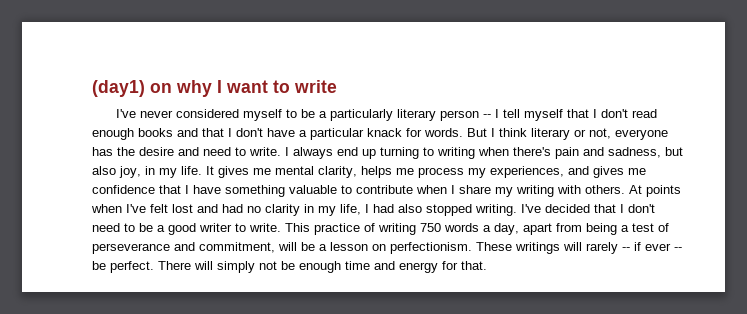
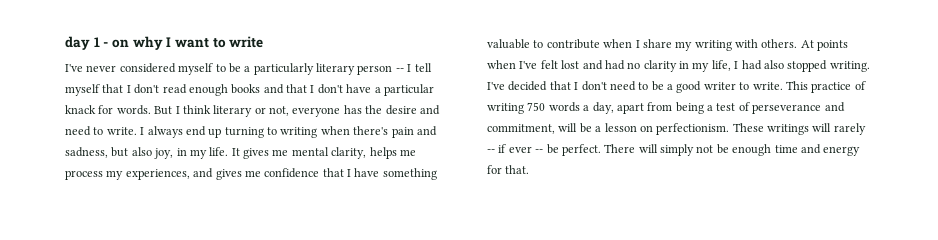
- (day1) on why I want to write
+ day 1 - on why I want to write

